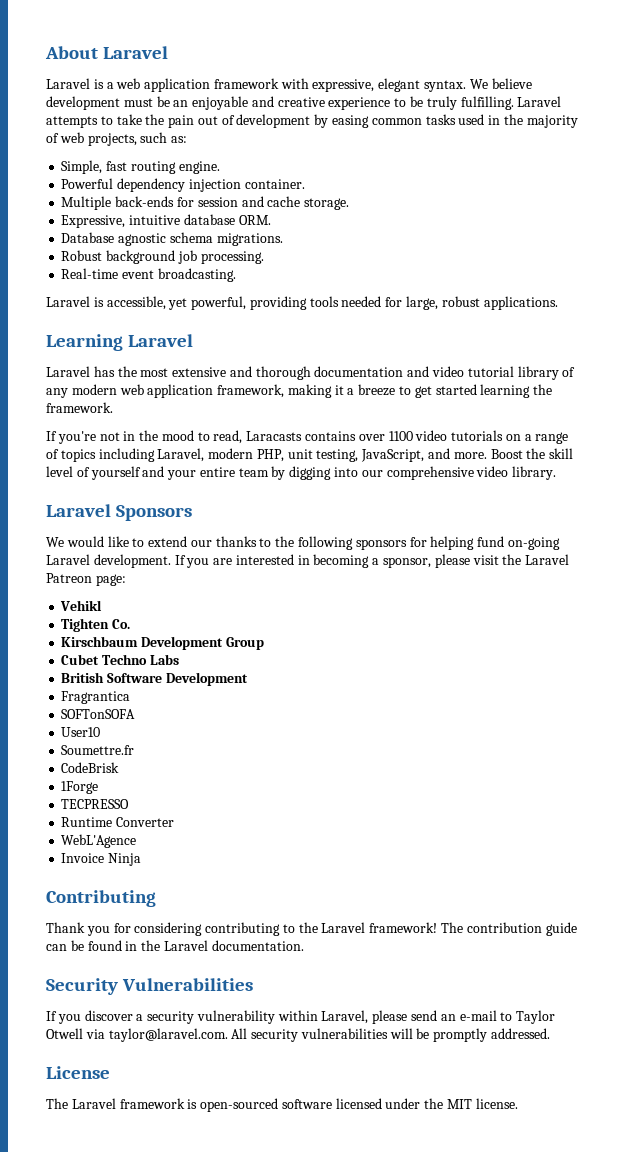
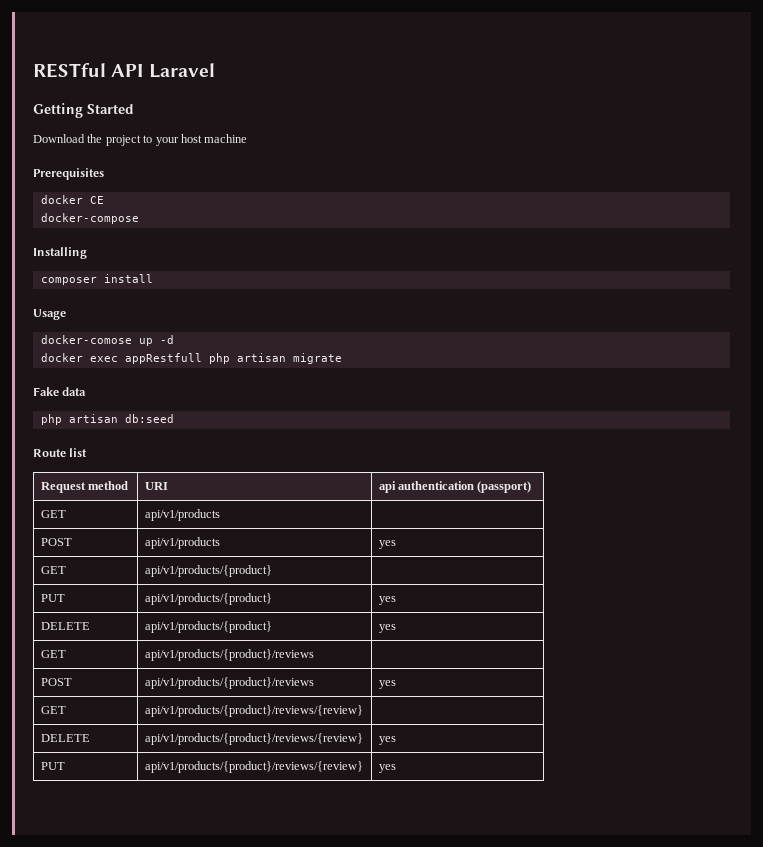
- About Laravel
- Laravel is a web application framework with expressive, elegant syntax. We believe development must be an enjoyable and creative experience to be truly fulfilling. Laravel attempts to take the pain out of development by easing common tasks used in the majority of web projects, such as:
- Simple, fast routing engine.
- Powerful dependency injection container.
- Multiple back-ends for session and cache storage.
- Expressive, intuitive database ORM.
- Database agnostic schema migrations.
- Robust background job processing.
- Real-time event broadcasting.
- Laravel is accessible, yet powerful, providing tools needed for large, robust applications.
- Learning Laravel
- Laravel has the most extensive and thorough documentation and video tutorial library of any modern web application framework, making it a breeze to get started learning the framework.
- If you're not in the mood to read, Laracasts contains over 1100 video tutorials on a range of topics including Laravel, modern PHP, unit testing, JavaScript, and more. Boost the skill level of yourself and your entire team by digging into our comprehensive video library.
- Laravel Sponsors
- We would like to extend our thanks to the following sponsors for helping fund on-going Laravel development. If you are interested in becoming a sponsor, please visit the Laravel Patreon page:
- Vehikl
- Tighten Co.
- Kirschbaum Development Group
- Cubet Techno Labs
- British Software Development
- Fragrantica
- SOFTonSOFA
- User10
- Soumettre.fr
- CodeBrisk
- 1Forge
- TECPRESSO
- Runtime Converter
- WebL'Agence
- Invoice Ninja
- Contributing
- Thank you for considering contributing to the Laravel framework! The contribution guide can be found in the Laravel documentation.
- Security Vulnerabilities
- If you discover a security vulnerability within Laravel, please send an e-mail to Taylor Otwell via taylor@laravel.com. All security vulnerabilities will be promptly addressed.
- License
- The Laravel framework is open-sourced software licensed under the MIT license.
+ RESTful API Laravel
+ Getting Started
+ Download the project to your host machine
+ Prerequisites
+ docker CE
+ docker-compose
+ Installing
+ composer install
+ Usage
+ docker-comose up -d
+ docker exec appRestfull php artisan migrate
+ Fake data
+ php artisan db:seed
+ Route list
+ Request method | URI | api authentication (passport)
+ GET | api/v1/products |
+ POST | api/v1/products | yes
+ GET | api/v1/products/{product} |
+ PUT | api/v1/products/{product} | yes
+ DELETE | api/v1/products/{product} | yes
+ GET | api/v1/products/{product}/reviews |
+ POST | api/v1/products/{product}/reviews | yes
+ GET | api/v1/products/{product}/reviews/{review} |
+ DELETE | api/v1/products/{product}/reviews/{review} | yes
+ PUT | api/v1/products/{product}/reviews/{review} | yes

